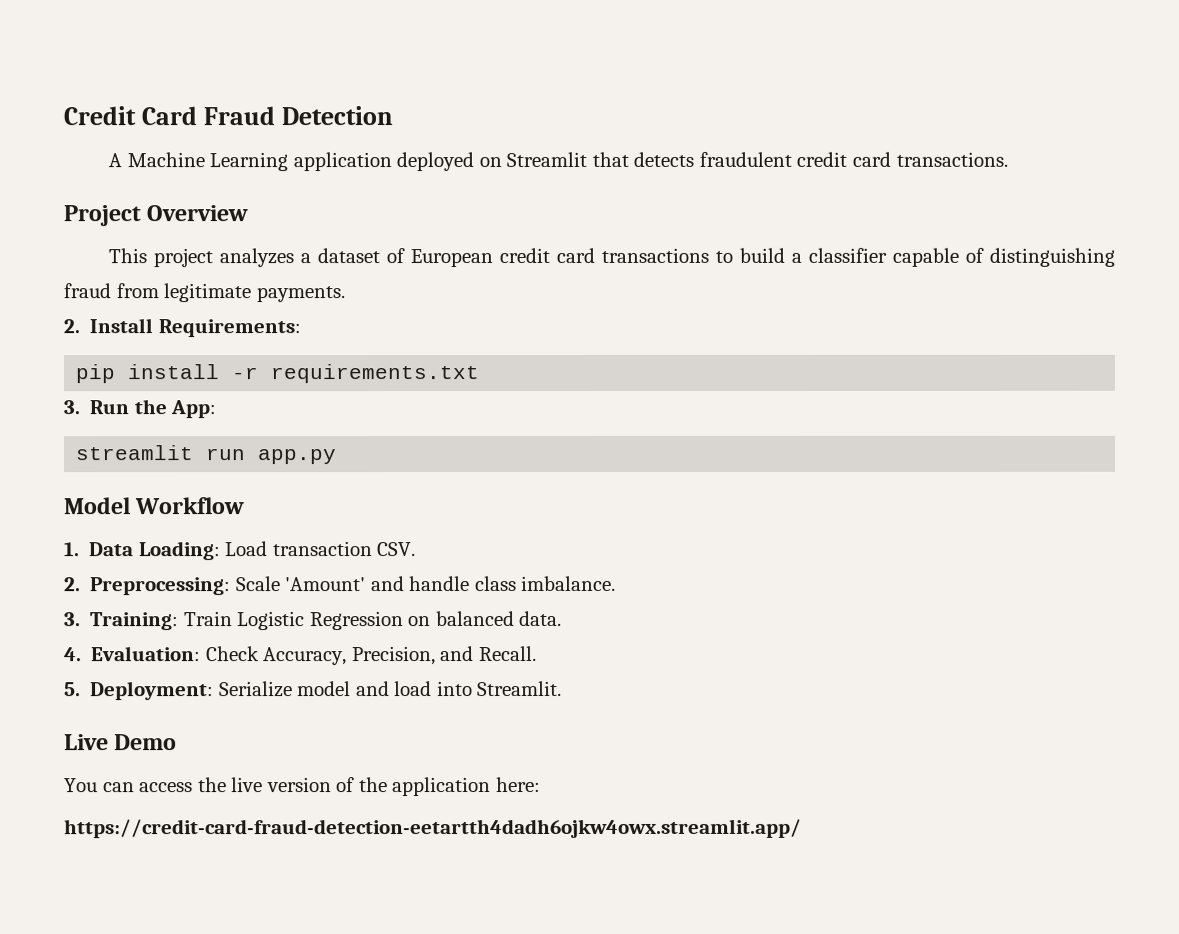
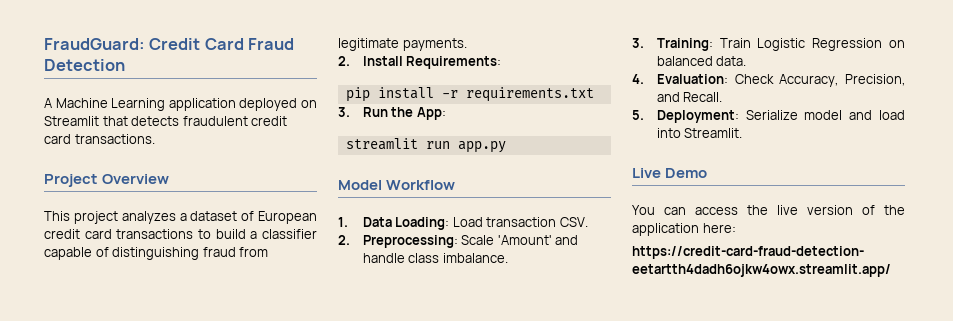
- Credit Card Fraud Detection
+ FraudGuard: Credit Card Fraud Detection

